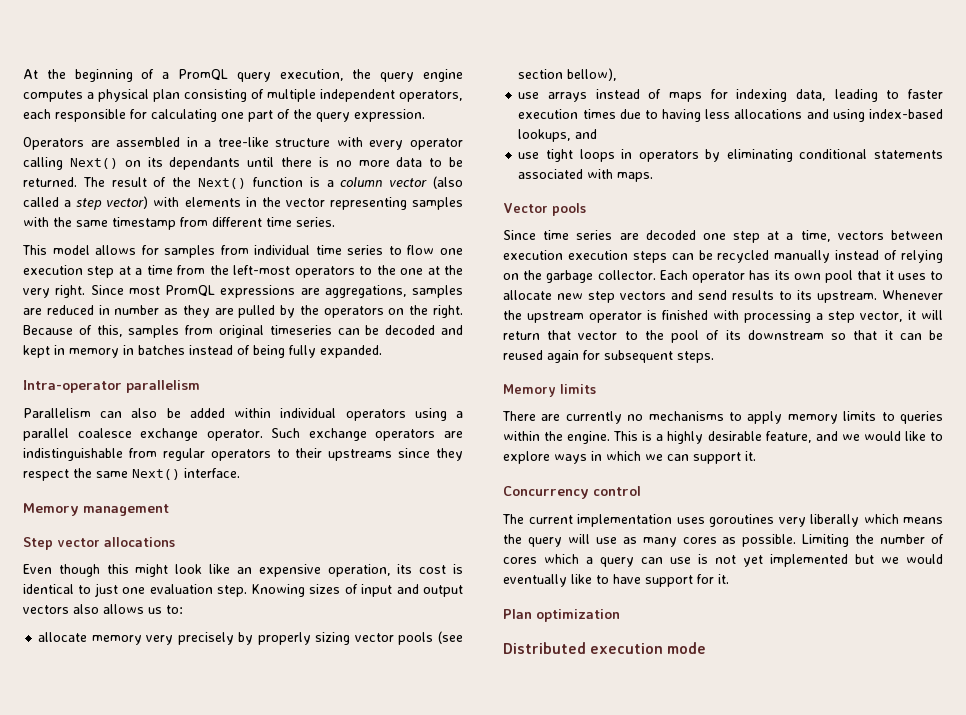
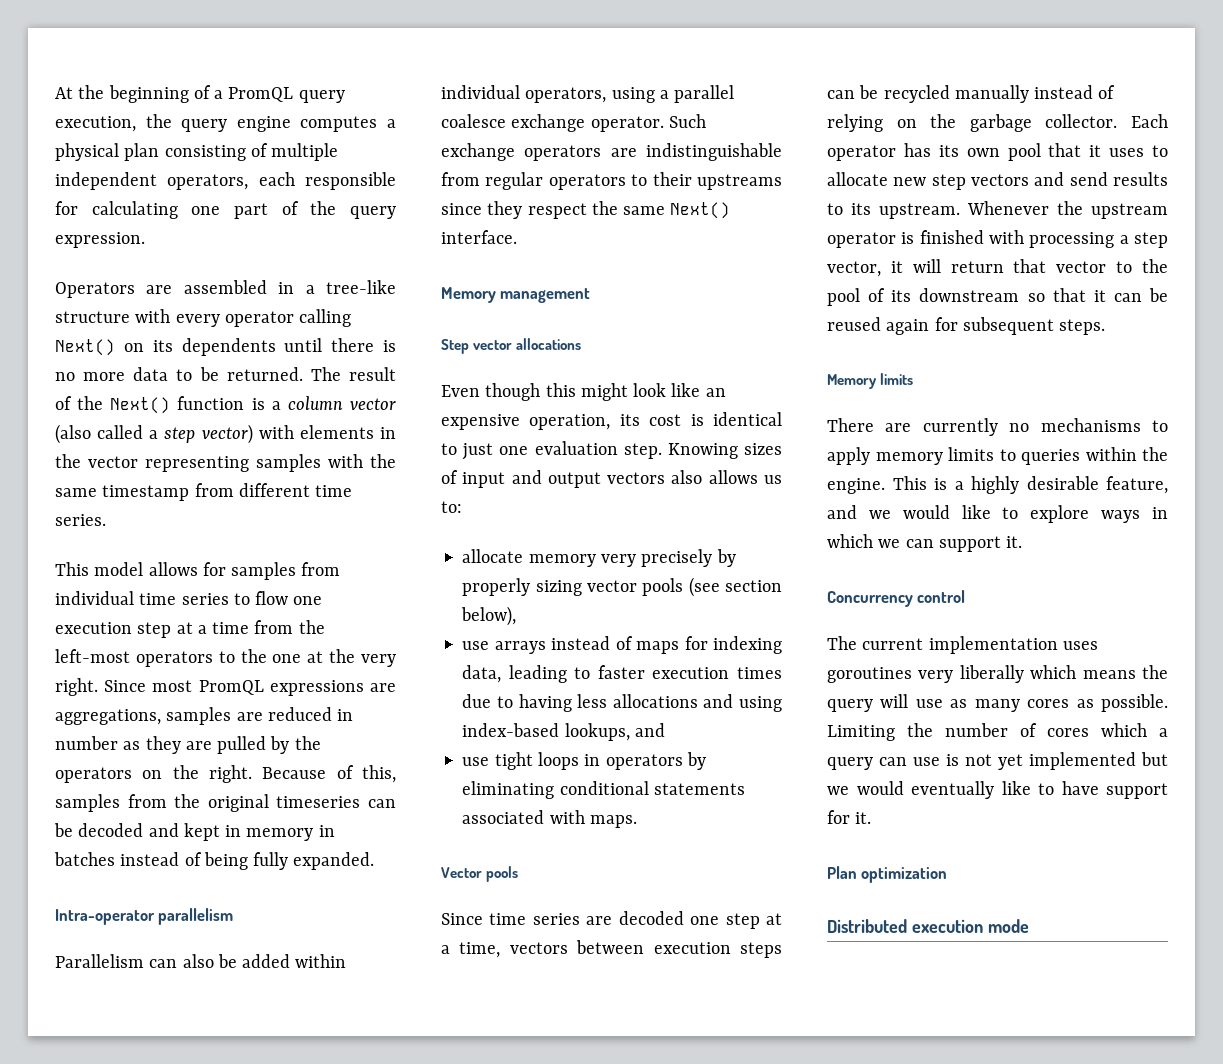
- Operators are assembled in a tree-like structure with every operator calling Next() on its dependants until there is no more data to be returned.
+ Operators are assembled in a tree-like structure with every operator calling Next() on its dependents until there is no more data to be returned.
- Because of this, samples from original timeseries can be decoded and kept in memory in batches instead of being fully expanded.
+ Because of this, samples from the original timeseries can be decoded and kept in memory in batches instead of being fully expanded.
- Parallelism can also be added within individual operators using a parallel coalesce exchange operator.
+ Parallelism can also be added within individual operators, using a parallel coalesce exchange operator.
- allocate memory very precisely by properly sizing vector pools (see section bellow),
+ allocate memory very precisely by properly sizing vector pools (see section below),
- Since time series are decoded one step at a time, vectors between execution execution steps can be recycled manually instead of relying on the garbage collector.
+ Since time series are decoded one step at a time, vectors between execution steps can be recycled manually instead of relying on the garbage collector.

